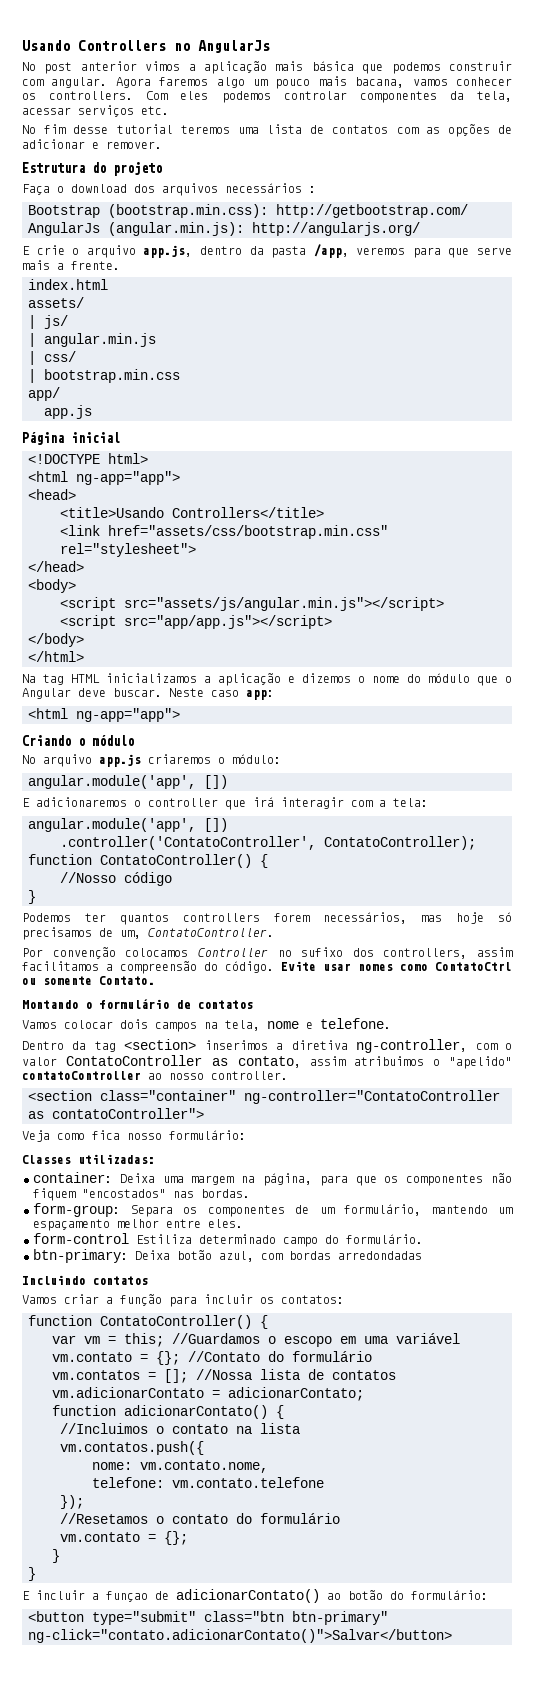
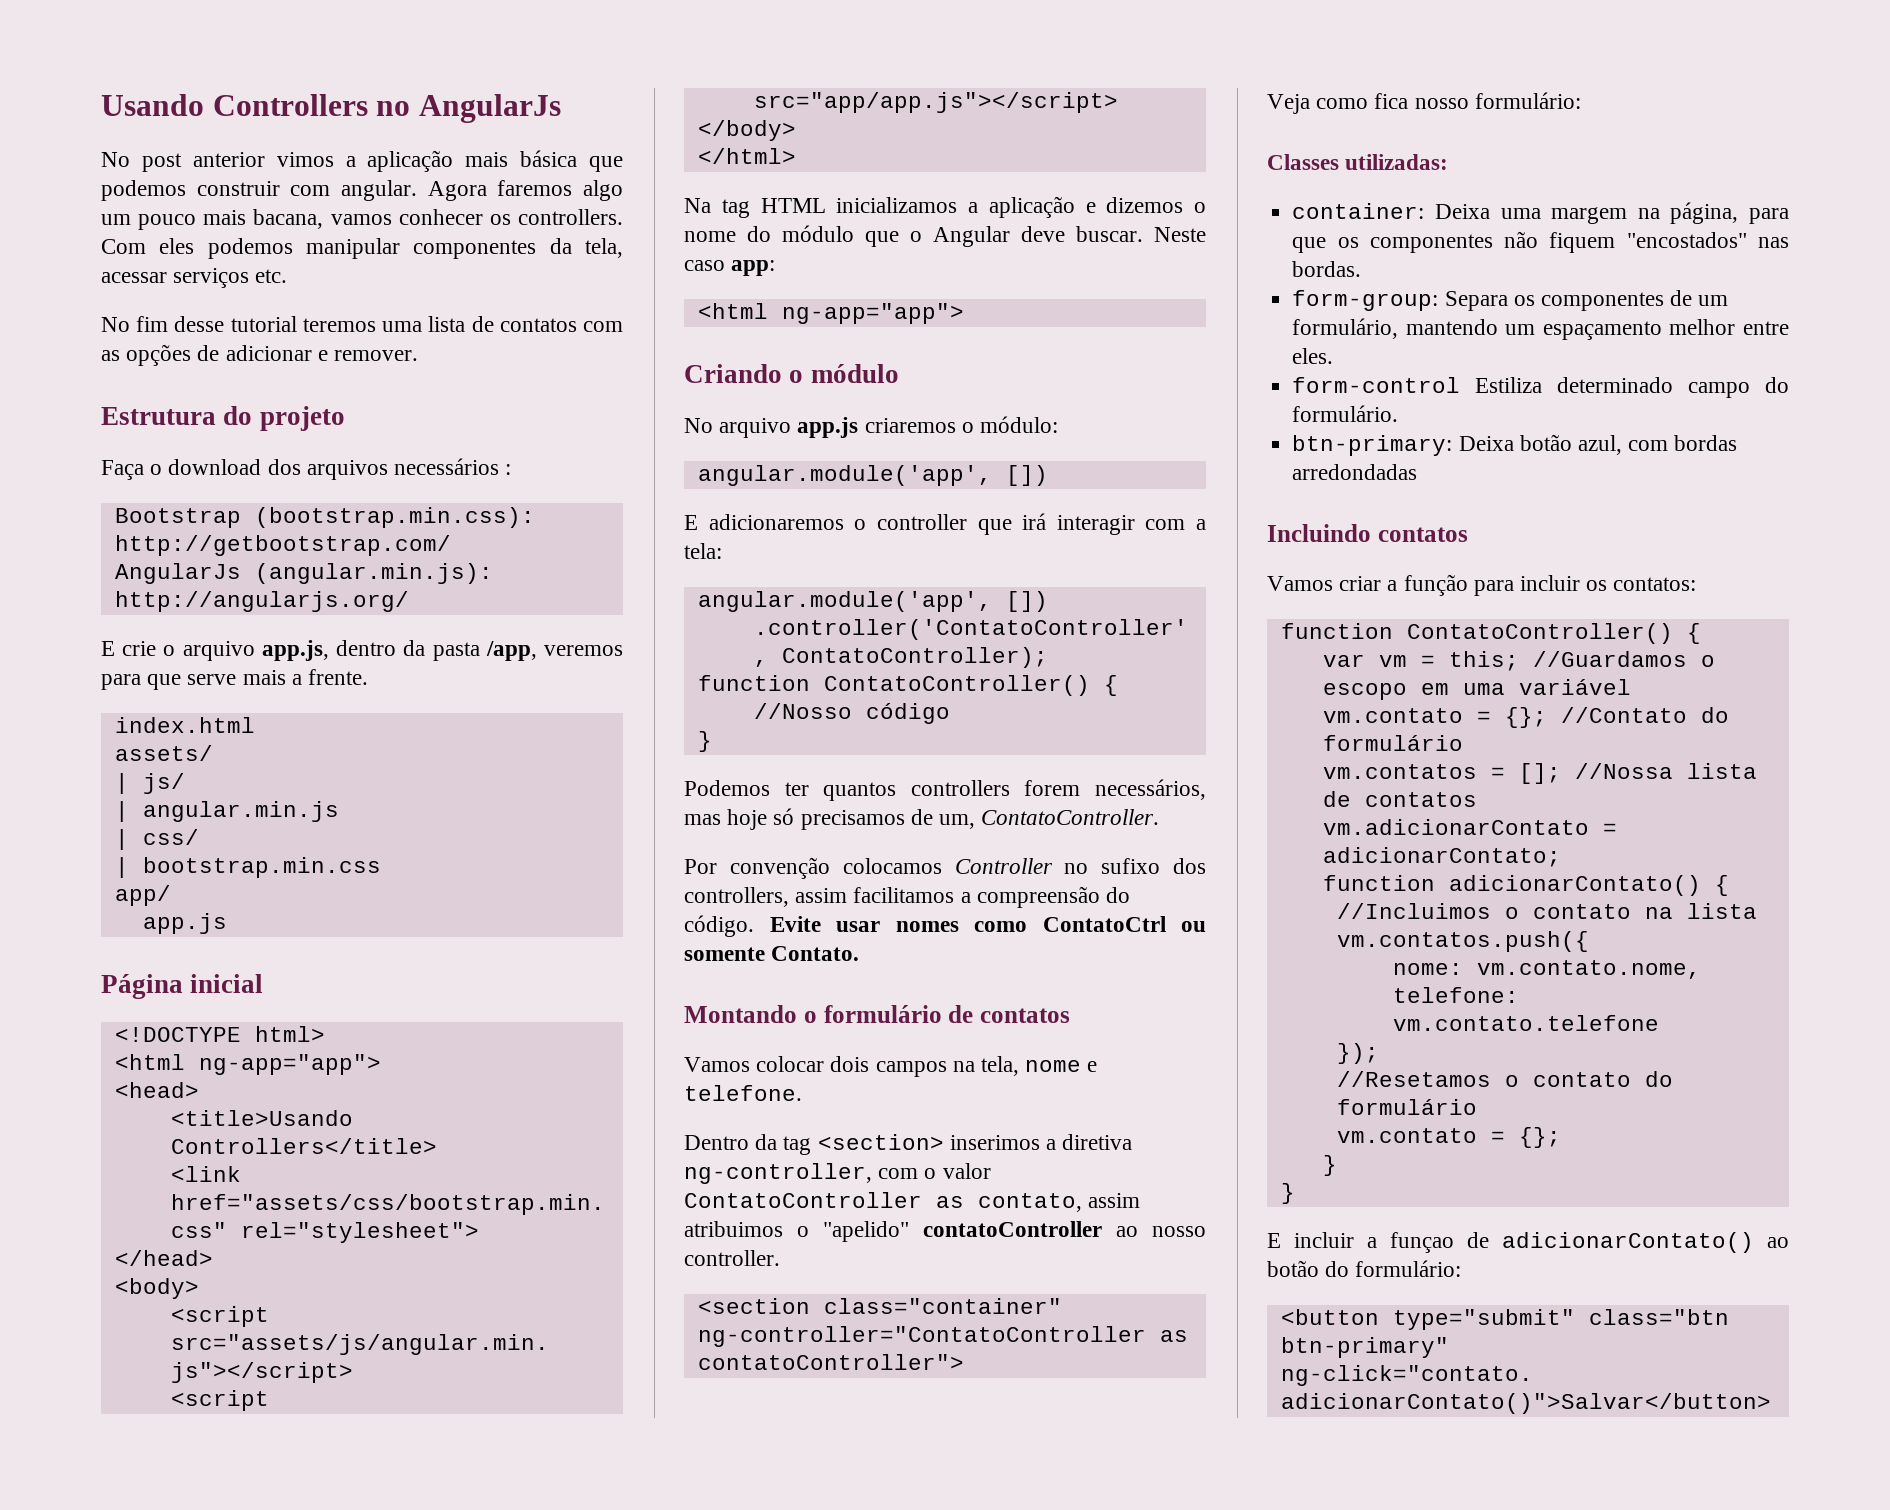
- Com eles podemos controlar componentes da tela, acessar serviços etc.
+ Com eles podemos manipular componentes da tela, acessar serviços etc.

